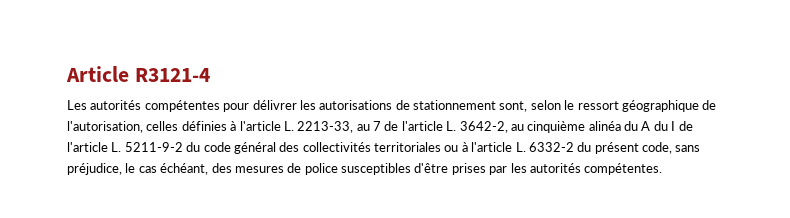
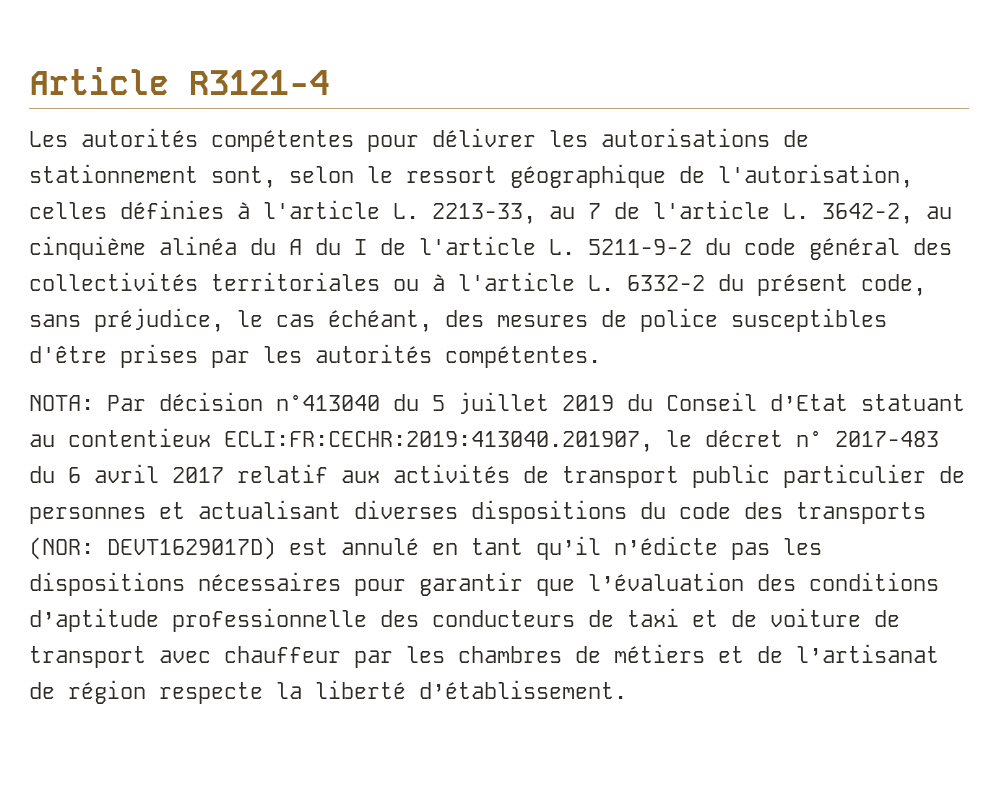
+ NOTA: Par décision n°413040 du 5 juillet 2019 du Conseil d’Etat statuant au contentieux ECLI:FR:CECHR:2019:413040.201907, le décret n° 2017-483 du 6 avril 2017 relatif aux activités de transport public particulier de personnes et actualisant diverses dispositions du code des transports (NOR: DEVT1629017D) est annulé en tant qu’il n’édicte pas les dispositions nécessaires pour garantir que l’évaluation des conditions d’aptitude professionnelle des conducteurs de taxi et de voiture de transport avec chauffeur par les chambres de métiers et de l’artisanat de région respecte la liberté d’établissement.

